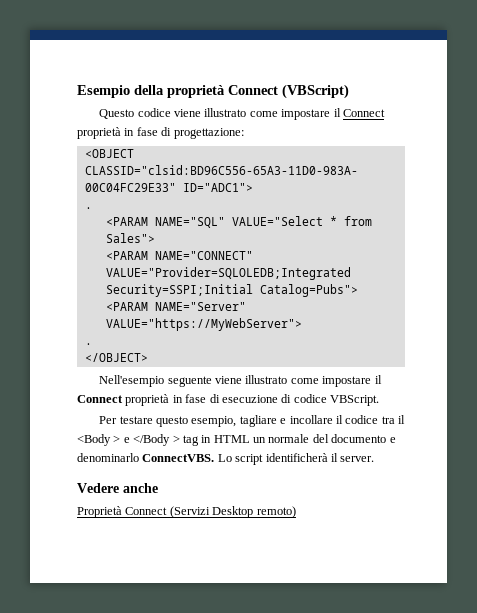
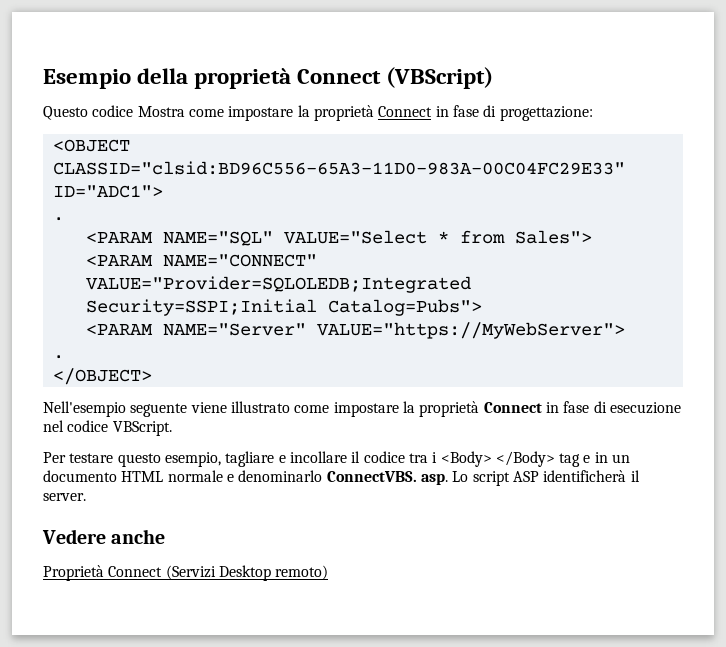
- Questo codice viene illustrato come impostare il Connect proprietà in fase di progettazione:
+ Questo codice Mostra come impostare la proprietà Connect in fase di progettazione:
- Nell'esempio seguente viene illustrato come impostare il Connect proprietà in fase di esecuzione di codice VBScript.
+ Nell'esempio seguente viene illustrato come impostare la proprietà Connect in fase di esecuzione nel codice VBScript.
- Per testare questo esempio, tagliare e incollare il codice tra il <Body > e </Body > tag in HTML un normale del documento e denominarlo ConnectVBS.
+ Per testare questo esempio, tagliare e incollare il codice tra i <Body> </Body> tag e in un documento HTML normale e denominarlo ConnectVBS. asp.
- Lo script identificherà il server.
+ Lo script ASP identificherà il server.

